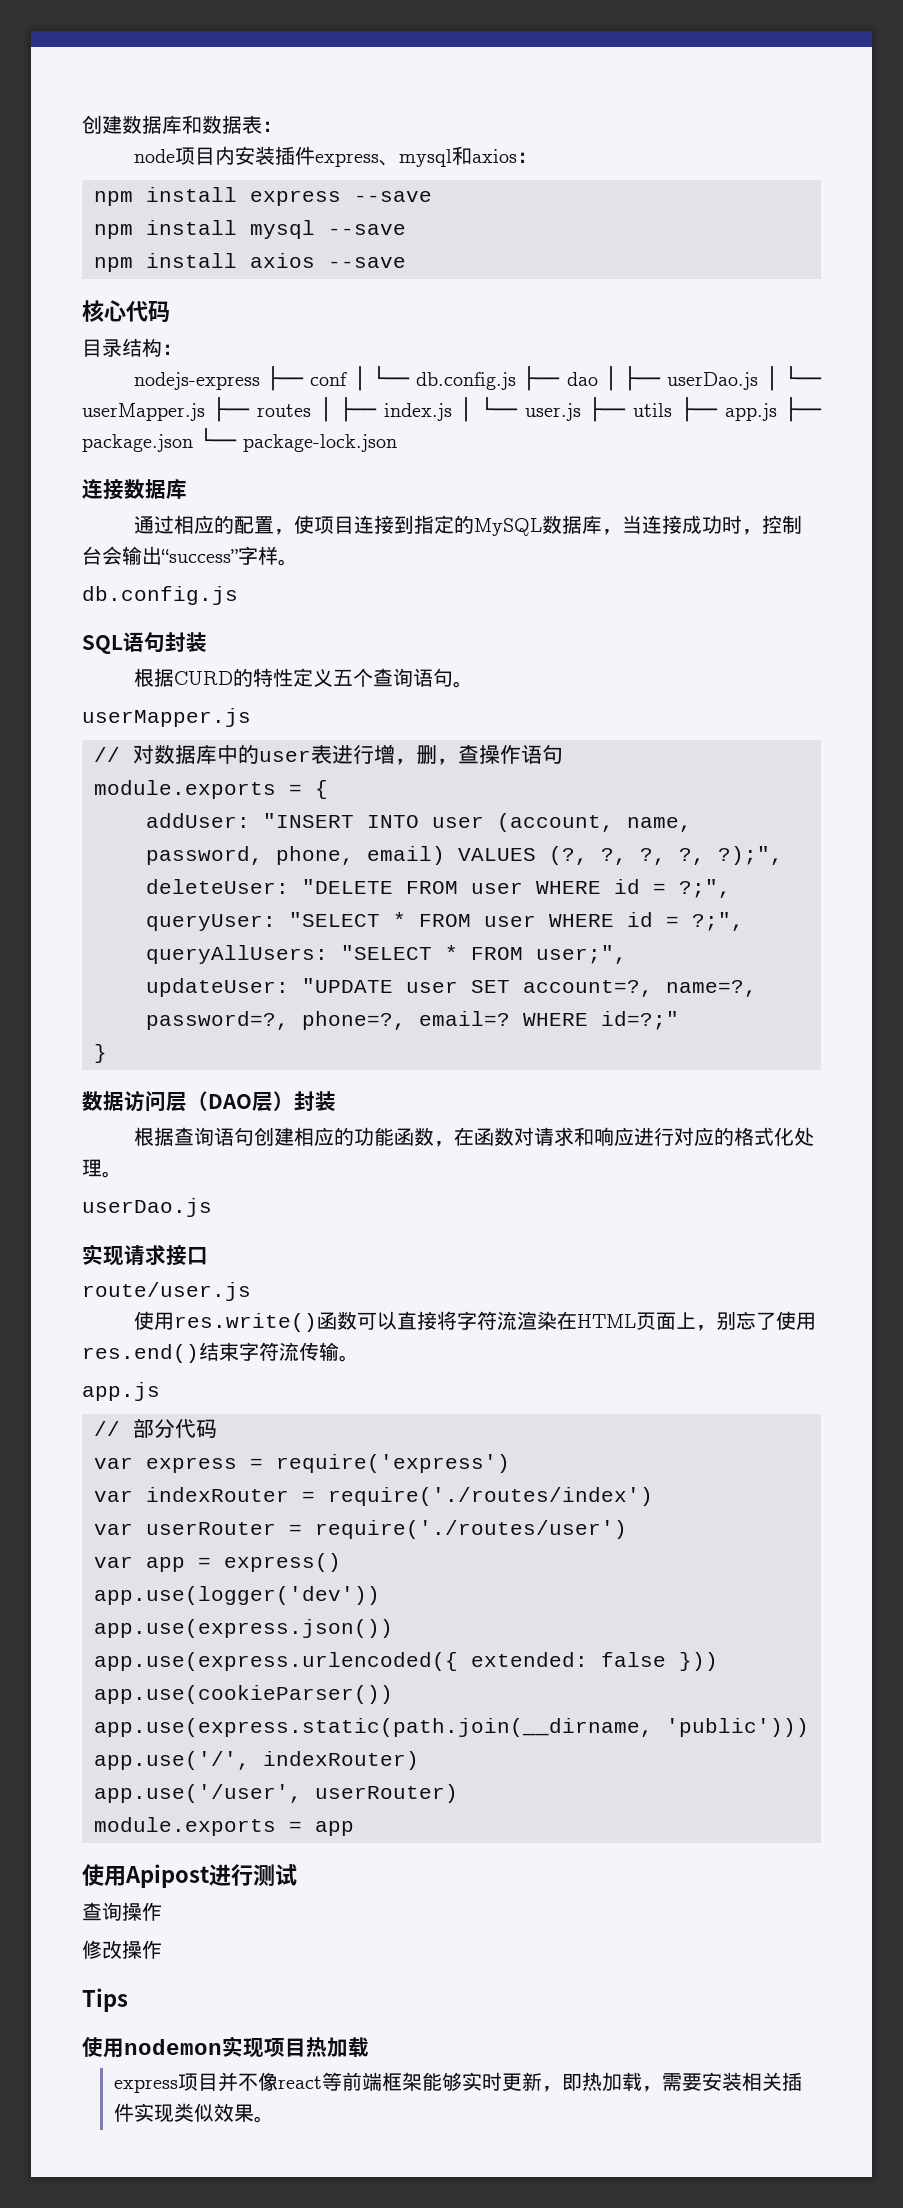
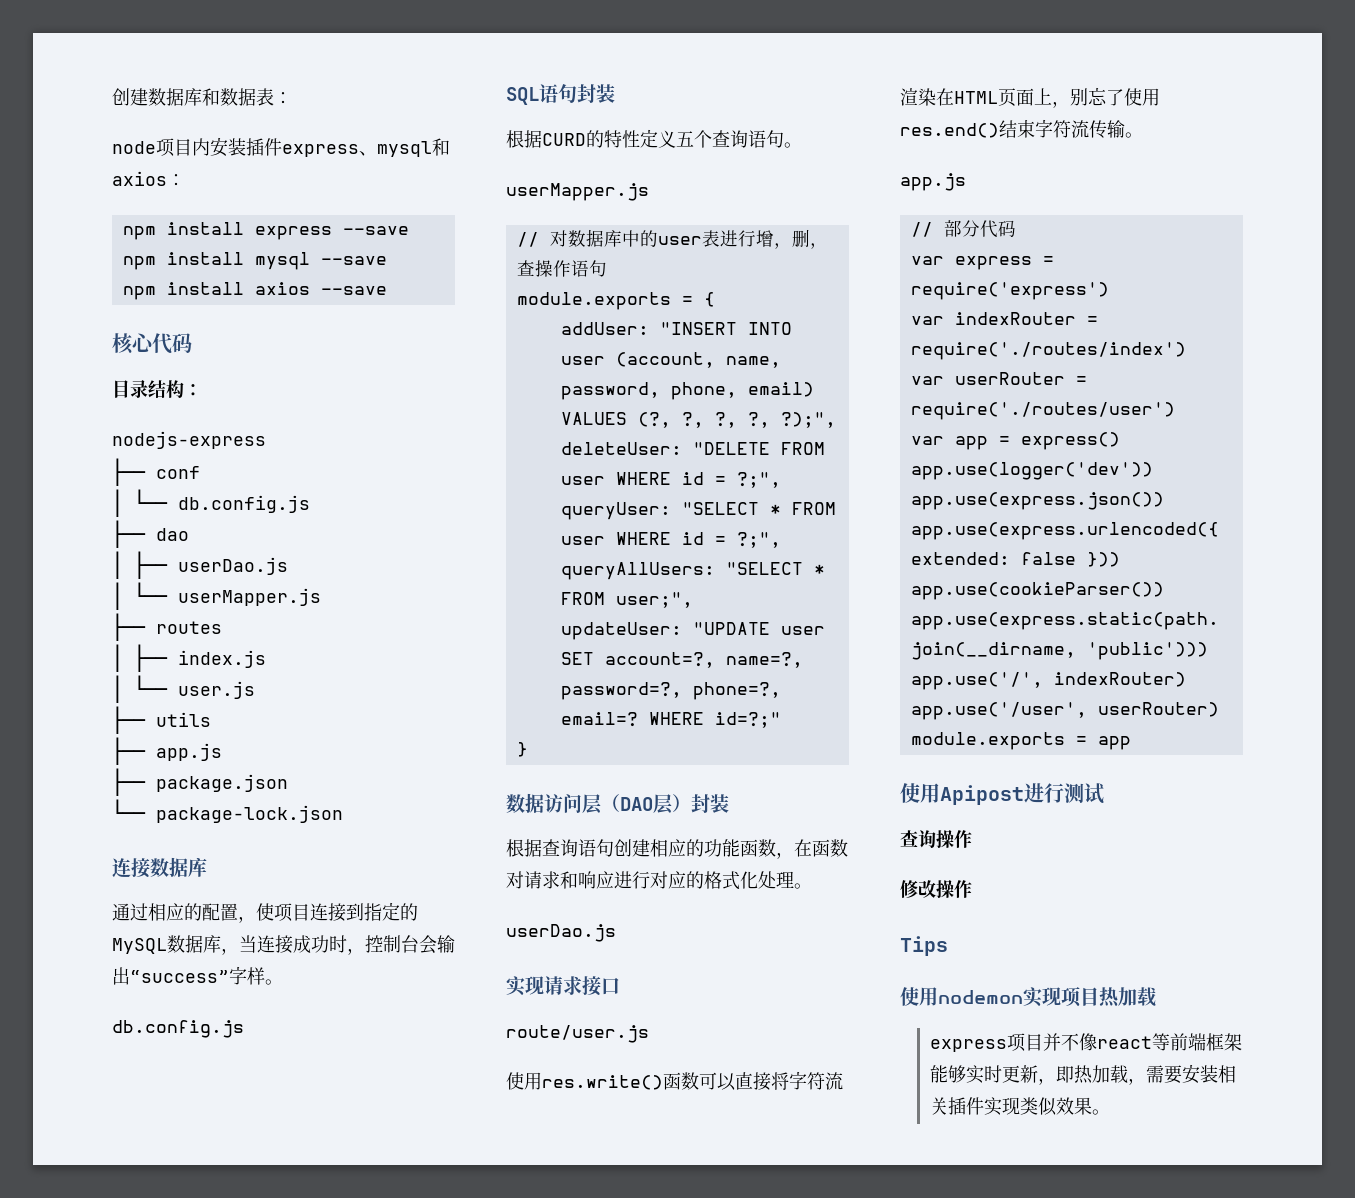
- nodejs-express ├── conf │ └── db.config.js ├── dao │ ├── userDao.js │ └── userMapper.js ├── routes │ ├── index.js │ └── user.js ├── utils ├── app.js ├── package.json └── package-lock.json
+ nodejs-express
+ ├── conf
+ │ └── db.config.js
+ ├── dao
+ │ ├── userDao.js
+ │ └── userMapper.js
+ ├── routes
+ │ ├── index.js
+ │ └── user.js
+ ├── utils
+ ├── app.js
+ ├── package.json
+ └── package-lock.json

